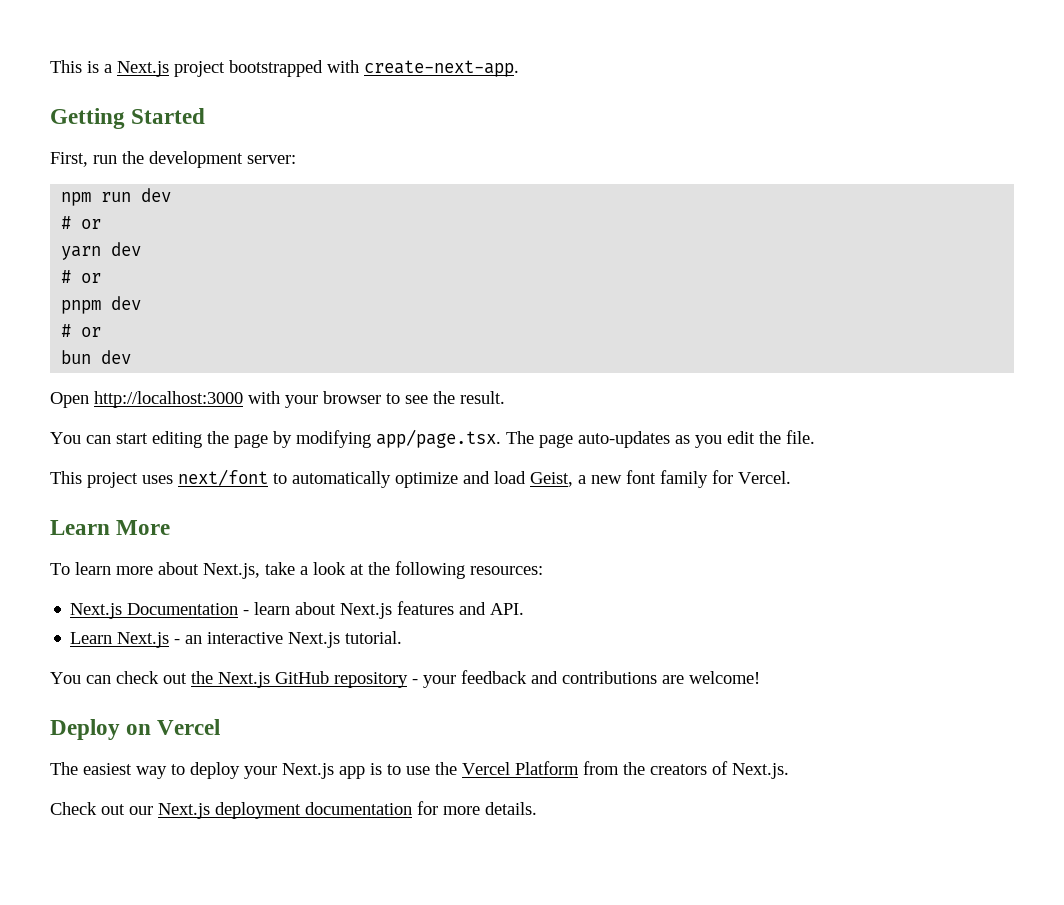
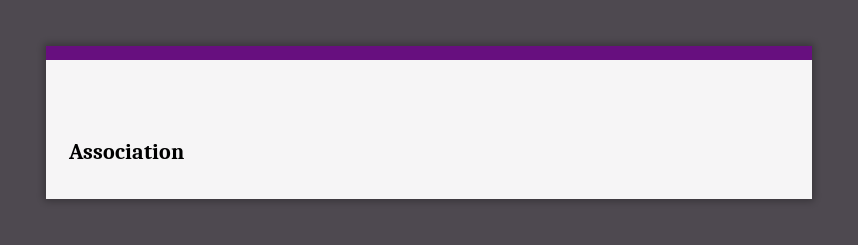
- This is a Next.js project bootstrapped with create-next-app.
- Getting Started
- First, run the development server:
- npm run dev
- # or
- yarn dev
- # or
- pnpm dev
- # or
- bun dev
- Open http://localhost:3000 with your browser to see the result.
- You can start editing the page by modifying app/page.tsx. The page auto-updates as you edit the file.
- This project uses next/font to automatically optimize and load Geist, a new font family for Vercel.
- Learn More
- To learn more about Next.js, take a look at the following resources:
- Next.js Documentation - learn about Next.js features and API.
- Learn Next.js - an interactive Next.js tutorial.
- You can check out the Next.js GitHub repository - your feedback and contributions are welcome!
- Deploy on Vercel
- The easiest way to deploy your Next.js app is to use the Vercel Platform from the creators of Next.js.
- Check out our Next.js deployment documentation for more details.
+ Association

